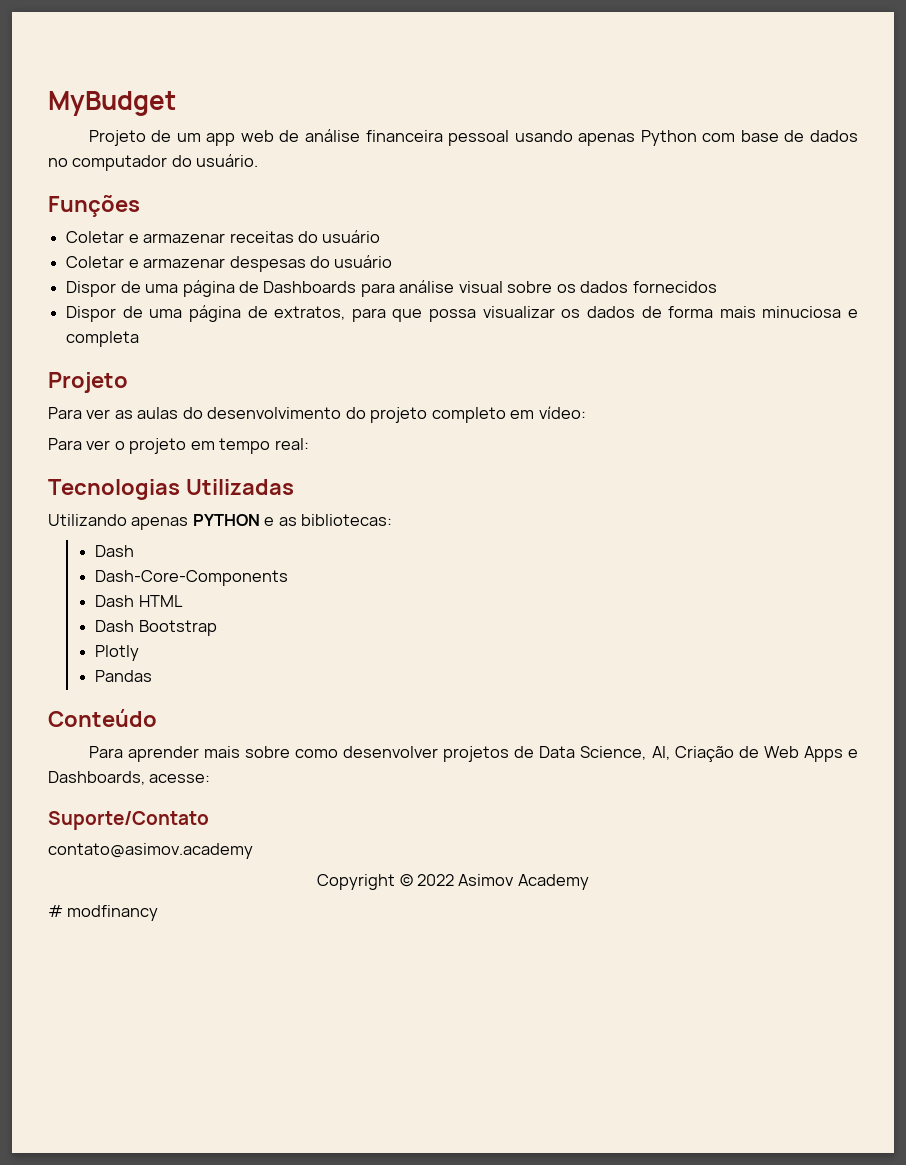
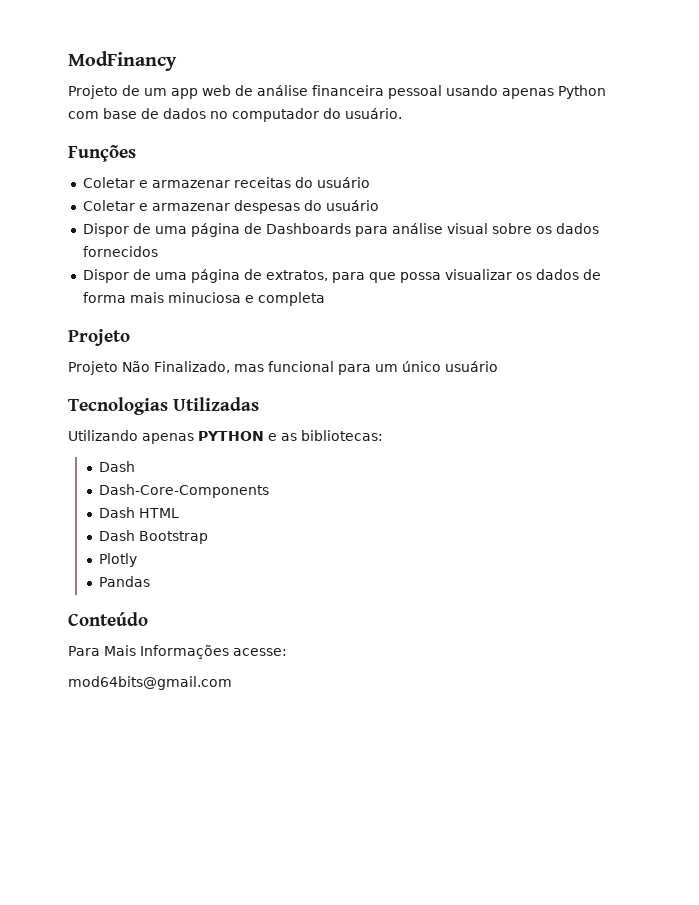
- MyBudget
+ ModFinancy
- Para ver as aulas do desenvolvimento do projeto completo em vídeo:
- Para ver o projeto em tempo real:
+ Projeto Não Finalizado, mas funcional para um único usuário
- Para aprender mais sobre como desenvolver projetos de Data Science, AI, Criação de Web Apps e Dashboards, acesse:
- Suporte/Contato
- contato@asimov.academy
- Copyright © 2022 Asimov Academy
- # modfinancy
+ Para Mais Informações acesse:
+ mod64bits@gmail.com

